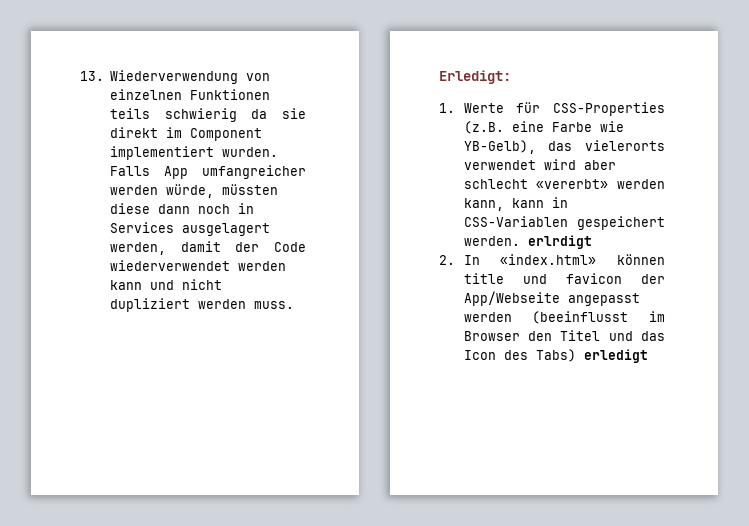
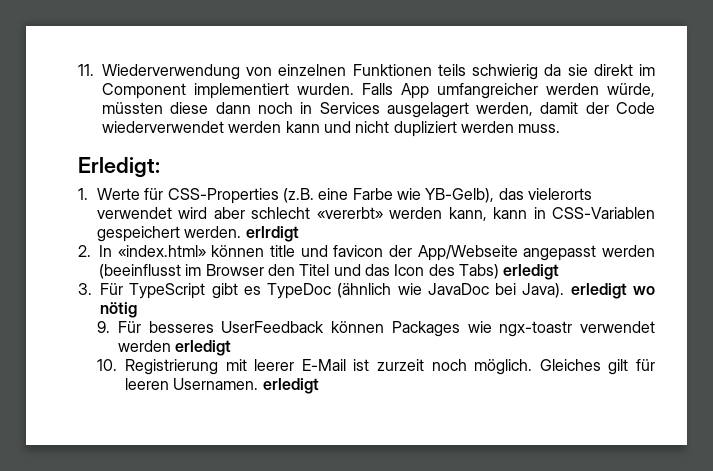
- 13. Wiederverwendung von einzelnen Funktionen teils schwierig da sie direkt im Component implementiert wurden.
+ 11. Wiederverwendung von einzelnen Funktionen teils schwierig da sie direkt im Component implementiert wurden.
+ 3. Für TypeScript gibt es TypeDoc (ähnlich wie JavaDoc bei Java). erledigt wo nötig
+ 9. Für besseres UserFeedback können Packages wie ngx-toastr verwendet werden erledigt
+ 10. Registrierung mit leerer E-Mail ist zurzeit noch möglich. Gleiches gilt für leeren Usernamen. erledigt

